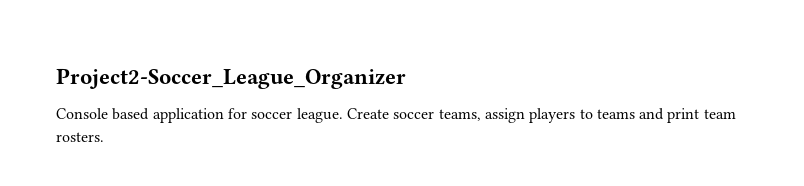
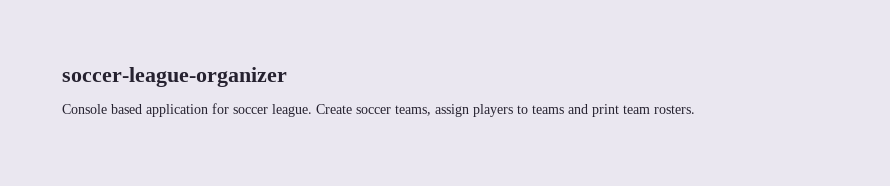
- Project2-Soccer_League_Organizer
+ soccer-league-organizer

